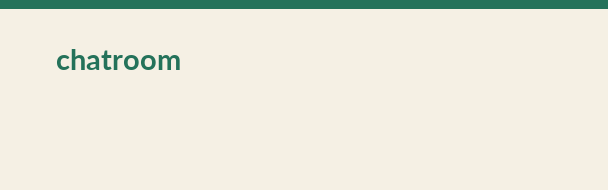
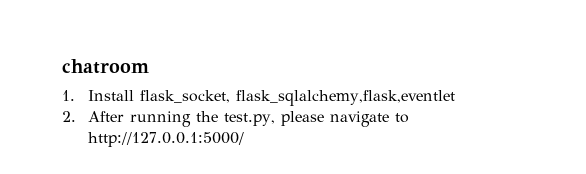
+ 1. Install flask_socket, flask_sqlalchemy,flask,eventlet
+ 2. After running the test.py, please navigate to http://127.0.0.1:5000/

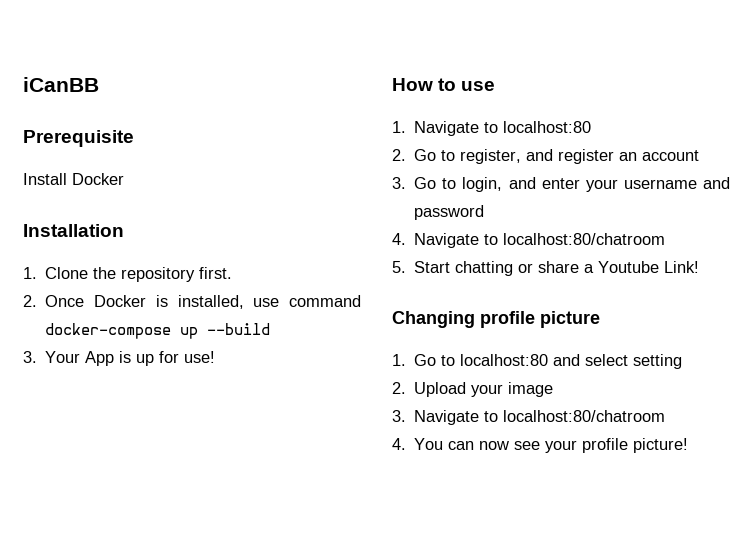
- chatroom
- 1. Install flask_socket, flask_sqlalchemy,flask,eventlet
- 2. After running the test.py, please navigate to http://127.0.0.1:5000/
+ iCanBB
+ Prerequisite
+ Install Docker
+ Installation
+ 1. Clone the repository first.
+ 2. Once Docker is installed, use command docker-compose up --build
+ 3. Your App is up for use!
+ How to use
+ 1. Navigate to localhost:80
+ 2. Go to register, and register an account
+ 3. Go to login, and enter your username and password
+ 4. Navigate to localhost:80/chatroom
+ 5. Start chatting or share a Youtube Link!
+ Changing profile picture
+ 1. Go to localhost:80 and select setting
+ 2. Upload your image
+ 3. Navigate to localhost:80/chatroom
+ 4. You can now see your profile picture!

